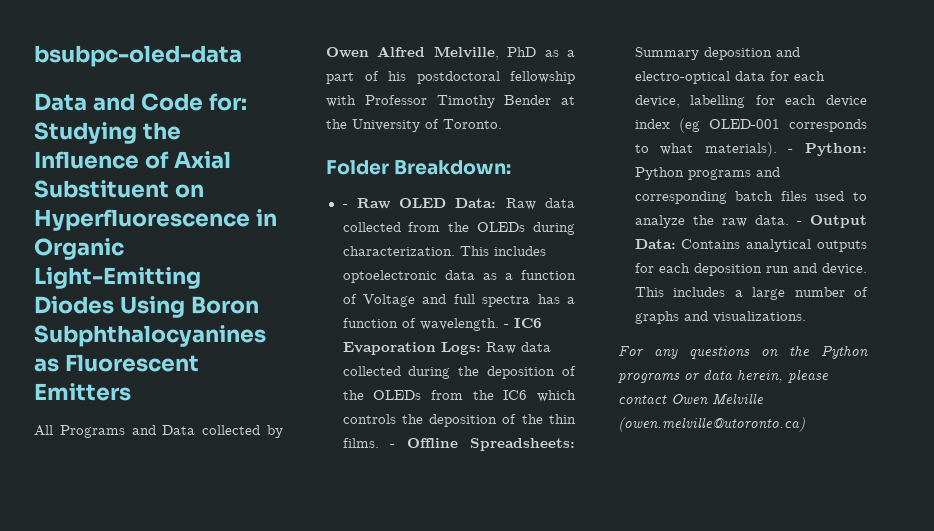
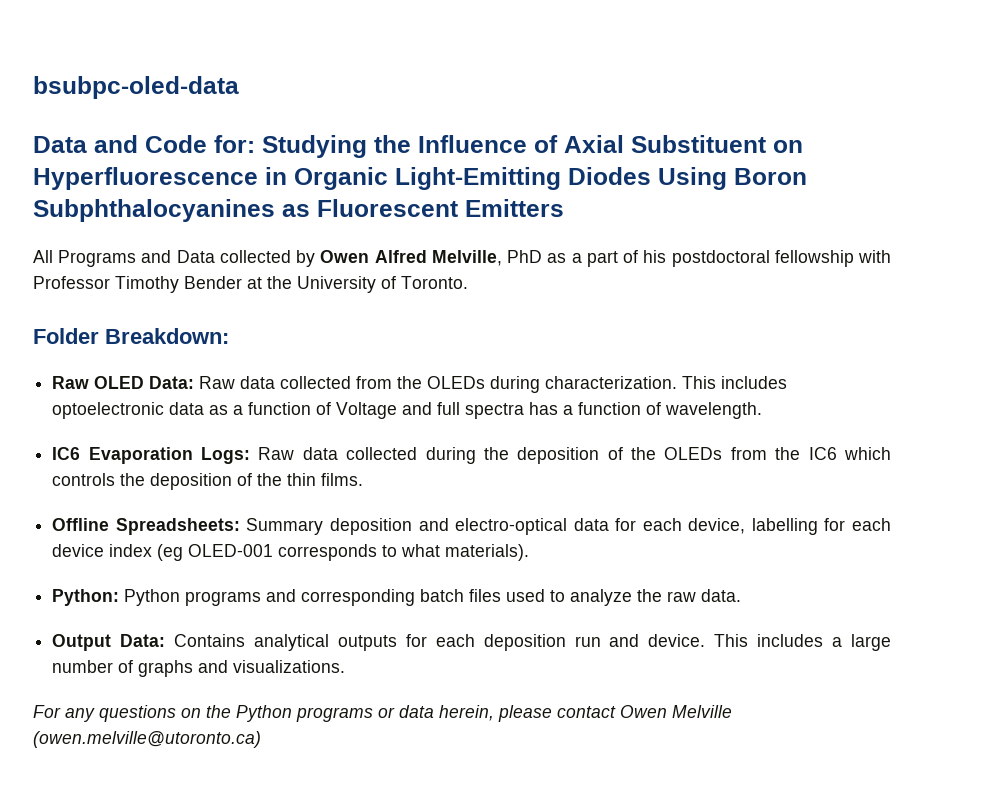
- - Raw OLED Data: Raw data collected from the OLEDs during characterization.
+ Raw OLED Data: Raw data collected from the OLEDs during characterization.
- This includes optoelectronic data as a function of Voltage and full spectra has a function of wavelength. - IC6 Evaporation Logs:
+ This includes optoelectronic data as a function of Voltage and full spectra has a function of wavelength.
+ IC6 Evaporation Logs:
- Raw data collected during the deposition of the OLEDs from the IC6 which controls the deposition of the thin films. - Offline Spreadsheets:
+ Raw data collected during the deposition of the OLEDs from the IC6 which controls the deposition of the thin films.
+ Offline Spreadsheets:
- Summary deposition and electro-optical data for each device, labelling for each device index (eg OLED-001 corresponds to what materials). - Python:
+ Summary deposition and electro-optical data for each device, labelling for each device index (eg OLED-001 corresponds to what materials).
+ Python:
- Python programs and corresponding batch files used to analyze the raw data. - Output Data:
+ Python programs and corresponding batch files used to analyze the raw data.
+ Output Data:

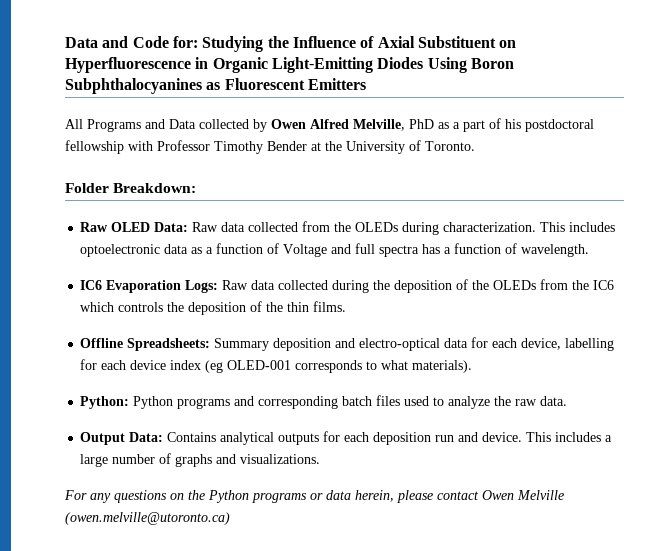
- bsubpc-oled-data

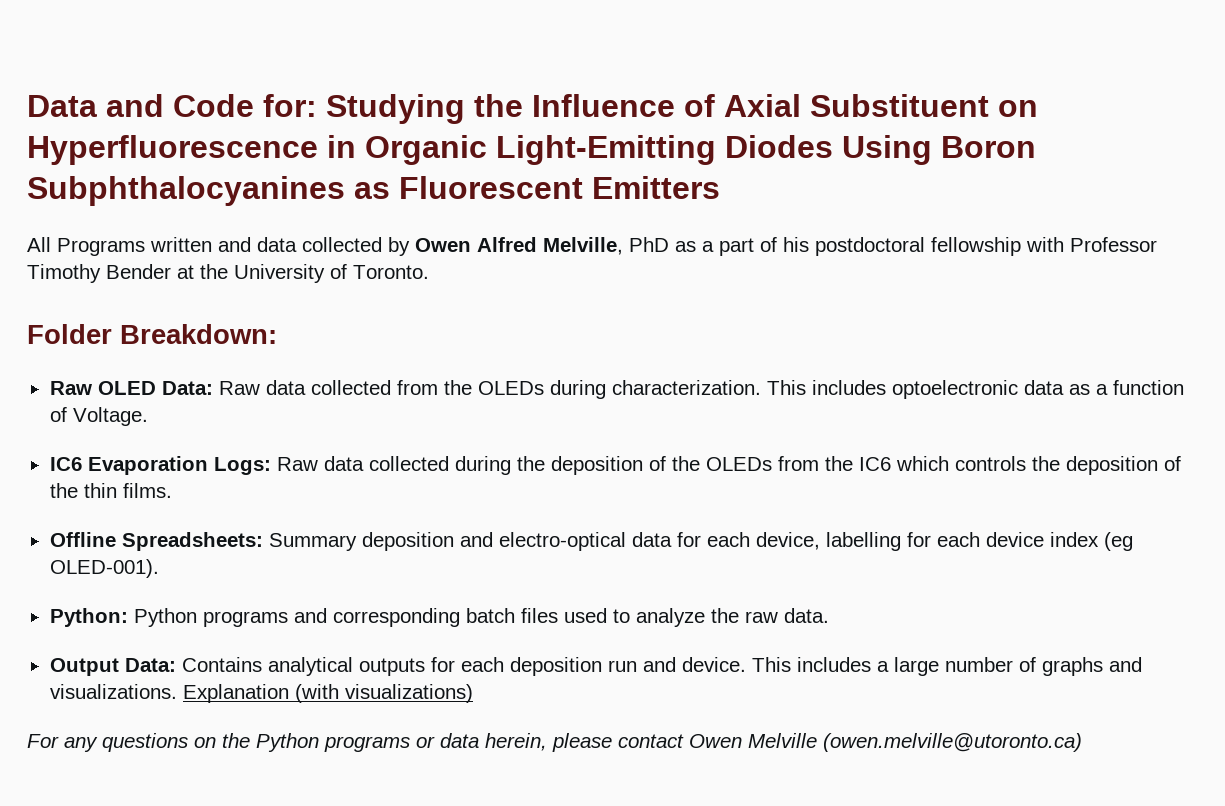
- All Programs and Data collected by Owen Alfred Melville, PhD as a part of his postdoctoral fellowship with Professor Timothy Bender at the University of Toronto.
+ All Programs written and data collected by Owen Alfred Melville, PhD as a part of his postdoctoral fellowship with Professor Timothy Bender at the University of Toronto.
- This includes optoelectronic data as a function of Voltage and full spectra has a function of wavelength.
+ This includes optoelectronic data as a function of Voltage.
- Offline Spreadsheets: Summary deposition and electro-optical data for each device, labelling for each device index (eg OLED-001 corresponds to what materials).
+ Offline Spreadsheets: Summary deposition and electro-optical data for each device, labelling for each device index (eg OLED-001).
+ Explanation (with visualizations)

